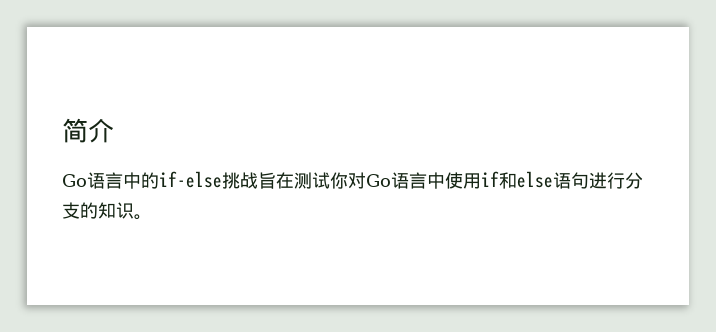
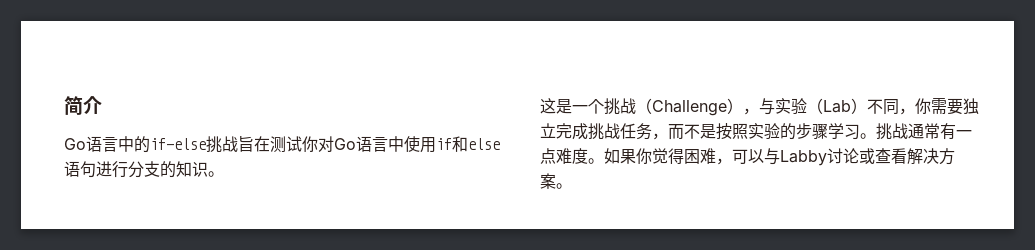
+ 这是一个挑战（Challenge），与实验（Lab）不同，你需要独立完成挑战任务，而不是按照实验的步骤学习。挑战通常有一点难度。如果你觉得困难，可以与Labby讨论或查看解决方案。

